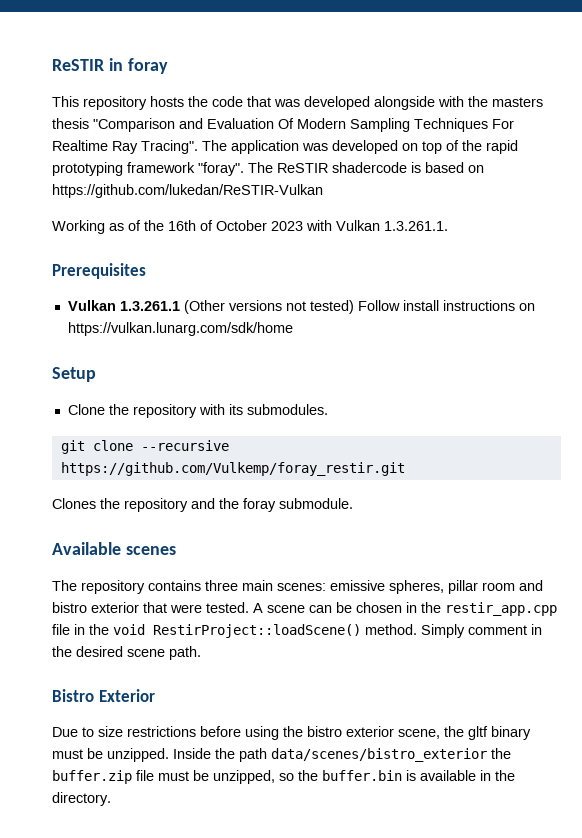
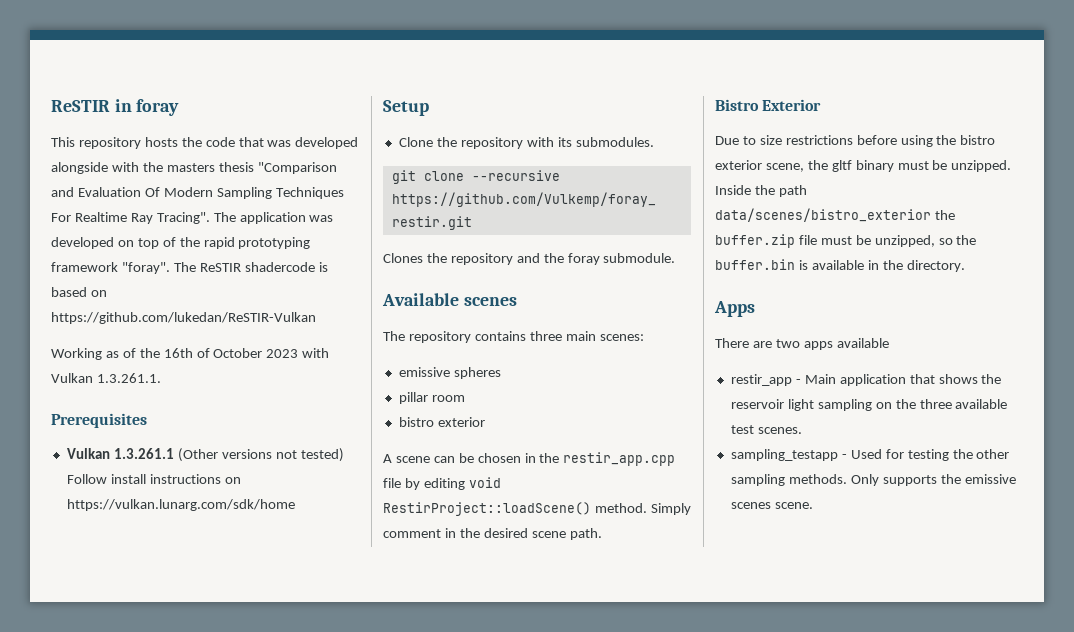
- The repository contains three main scenes: emissive spheres, pillar room and bistro exterior that were tested. A scene can be chosen in the restir_app.cpp file in the void RestirProject::loadScene() method.
+ The repository contains three main scenes:
+ emissive spheres
+ pillar room
+ bistro exterior
+ A scene can be chosen in the restir_app.cpp file by editing void RestirProject::loadScene() method.
+ Apps
+ There are two apps available
+ restir_app - Main application that shows the reservoir light sampling on the three available test scenes.
+ sampling_testapp - Used for testing the other sampling methods. Only supports the emissive scenes scene.

